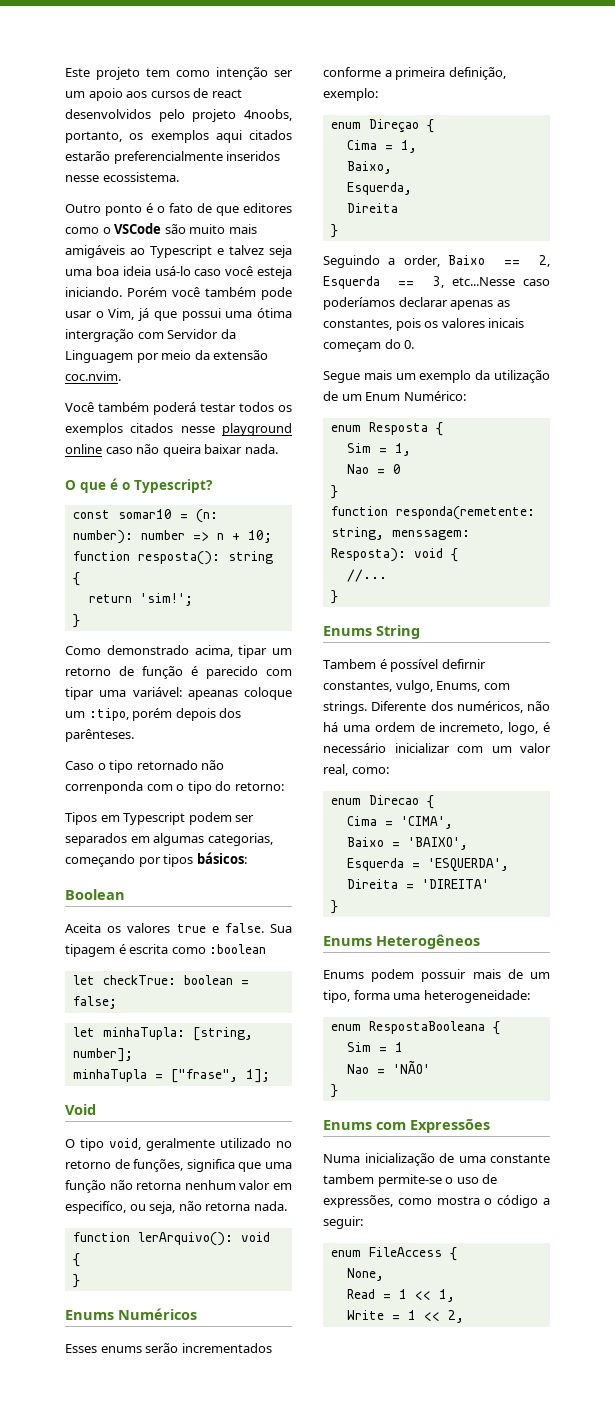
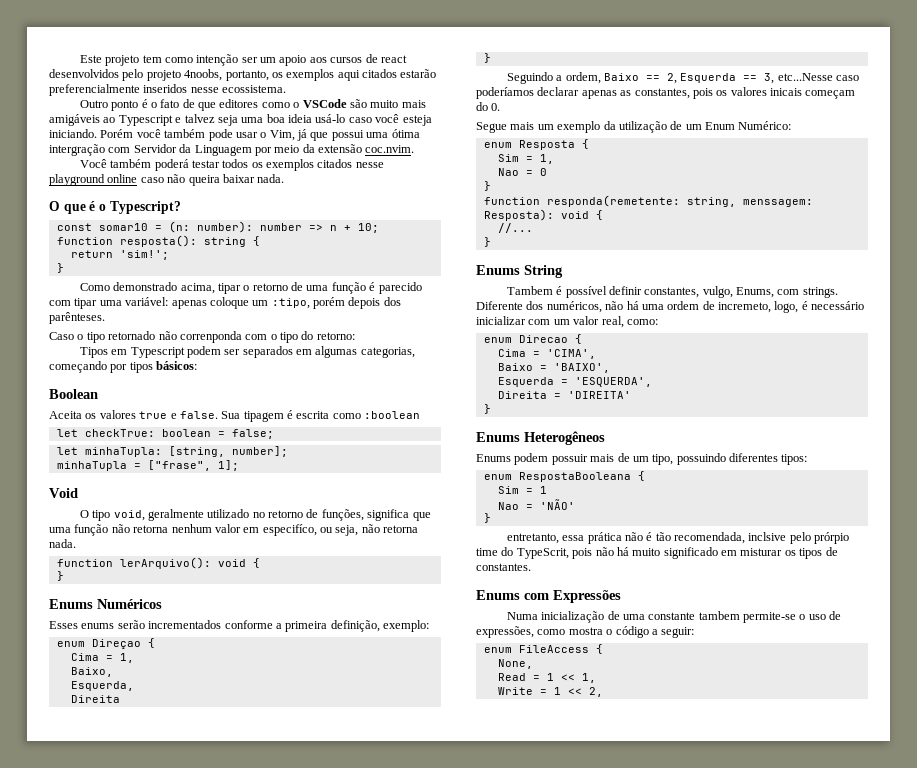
- Como demonstrado acima, tipar um retorno de função é parecido com tipar uma variável: apeanas coloque um :tipo, porém depois dos parênteses.
+ Como demonstrado acima, tipar o retorno de uma função é parecido com tipar uma variável: apenas coloque um :tipo, porém depois dos parênteses.
- Seguindo a order, Baixo == 2, Esquerda == 3, etc...Nesse caso poderíamos declarar apenas as constantes, pois os valores inicais começam do 0.
+ Seguindo a ordem, Baixo == 2, Esquerda == 3, etc...Nesse caso poderíamos declarar apenas as constantes, pois os valores inicais começam do 0.
- Tambem é possível defirnir constantes, vulgo, Enums, com strings.
+ Tambem é possível definir constantes, vulgo, Enums, com strings.
- Enums podem possuir mais de um tipo, forma uma heterogeneidade:
+ Enums podem possuir mais de um tipo, possuindo diferentes tipos:
+ entretanto, essa prática não é tão recomendada, inclsive pelo prórpio time do TypeScrit, pois não há muito significado em misturar os tipos de constantes.

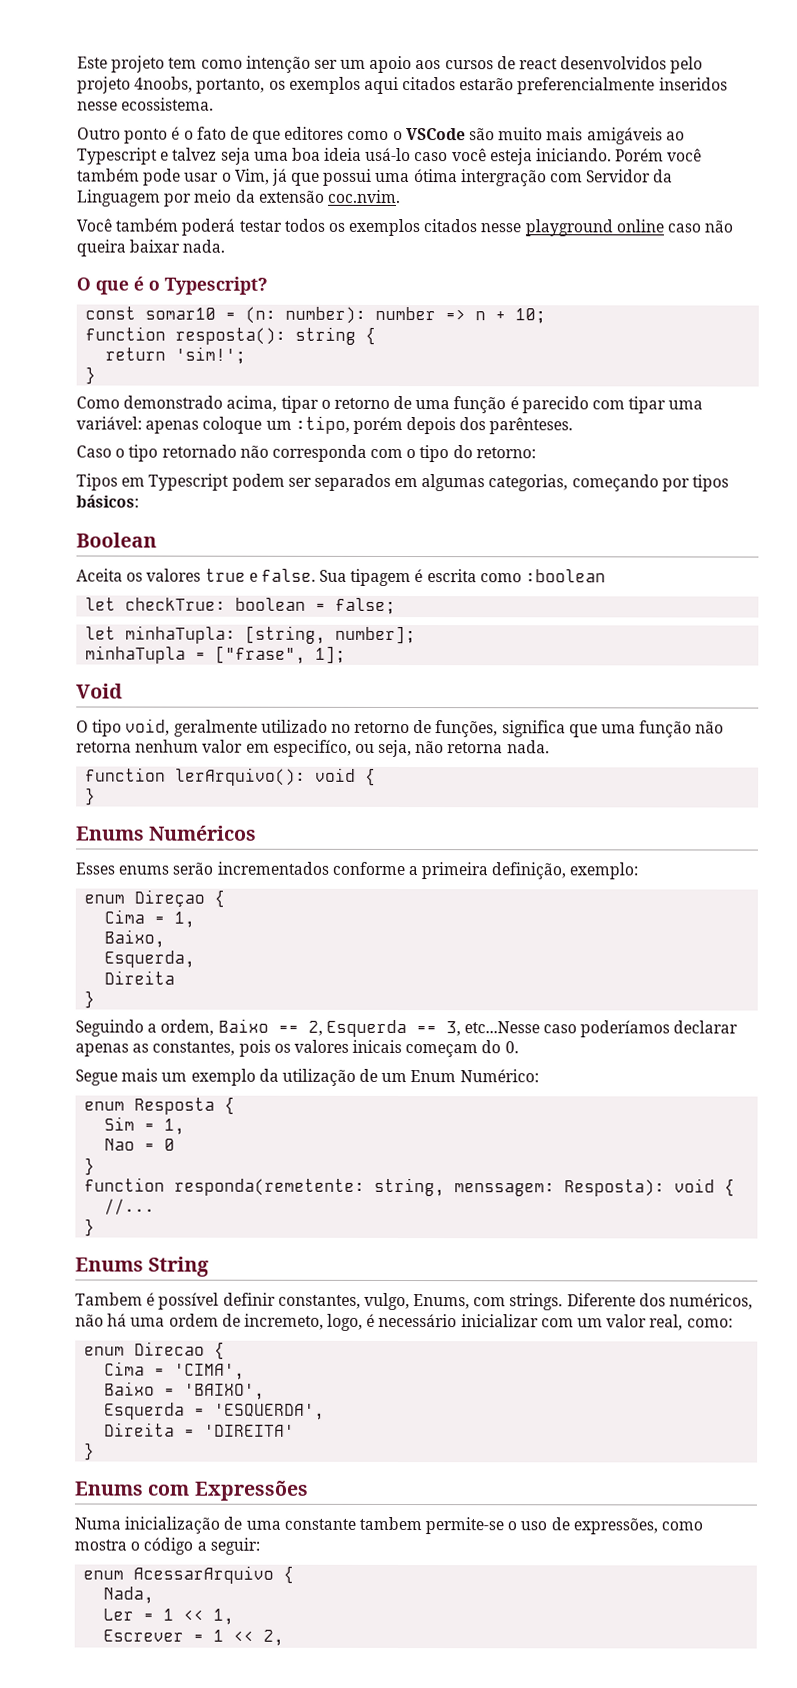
- Caso o tipo retornado não correnponda com o tipo do retorno:
+ Caso o tipo retornado não corresponda com o tipo do retorno:
- Enums Heterogêneos
- Enums podem possuir mais de um tipo, possuindo diferentes tipos:
- enum RespostaBooleana {
- Sim = 1
- Nao = 'NÃO'
- }
- entretanto, essa prática não é tão recomendada, inclsive pelo prórpio time do TypeScrit, pois não há muito significado em misturar os tipos de constantes.
- enum FileAccess {
- None,
- Read = 1 << 1,
+ enum AcessarArquivo {
+ Nada,
+ Ler = 1 << 1,
- Write = 1 << 2,
+ Escrever = 1 << 2,

